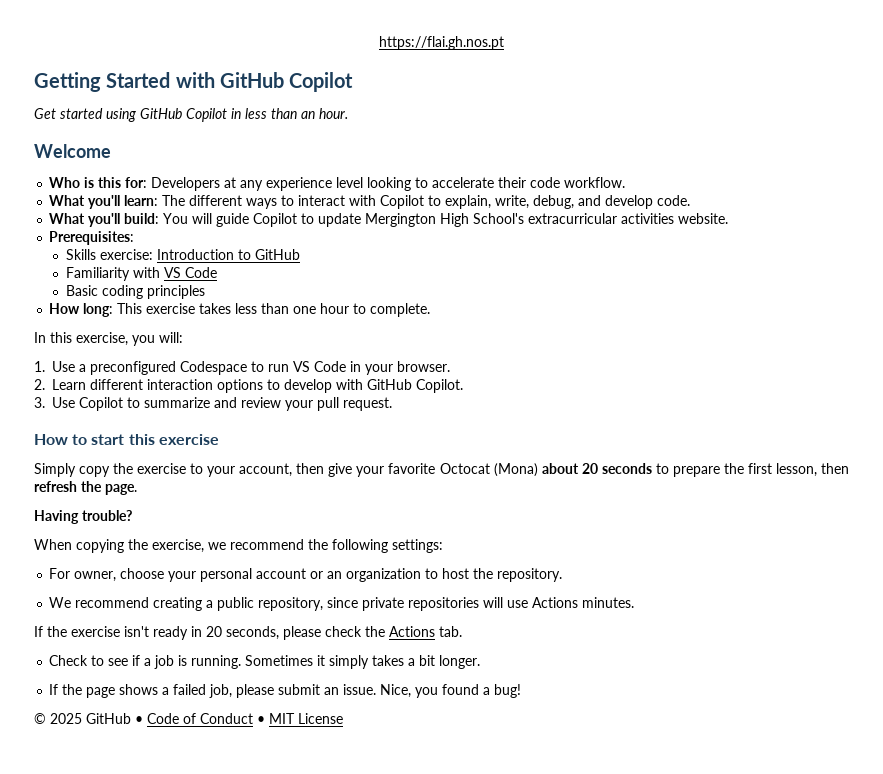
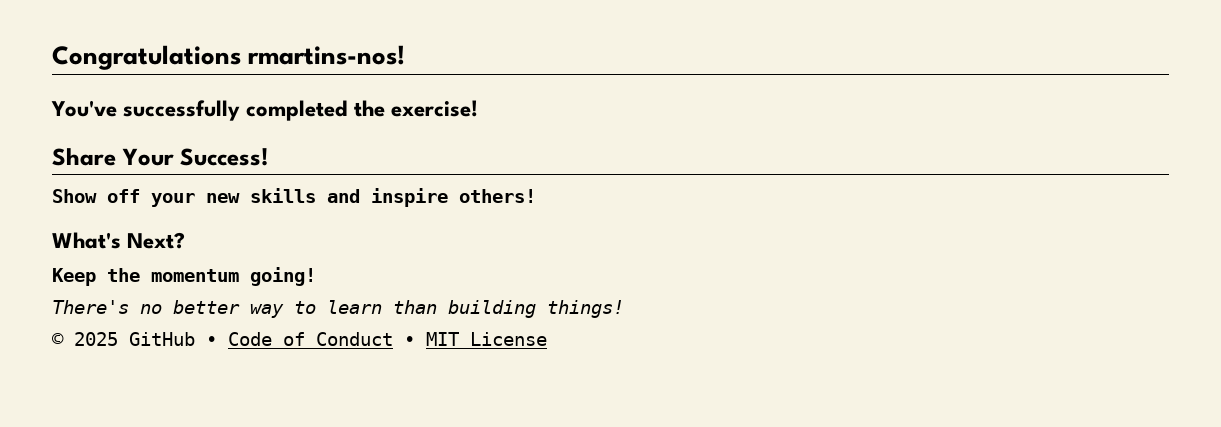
- https://flai.gh.nos.pt
- Getting Started with GitHub Copilot
- Get started using GitHub Copilot in less than an hour.
- Welcome
- Who is this for: Developers at any experience level looking to accelerate their code workflow.
- What you'll learn: The different ways to interact with Copilot to explain, write, debug, and develop code.
- What you'll build: You will guide Copilot to update Mergington High School's extracurricular activities website.
- Prerequisites:
- Skills exercise: Introduction to GitHub
- Familiarity with VS Code
- Basic coding principles
- How long: This exercise takes less than one hour to complete.
- In this exercise, you will:
- 1. Use a preconfigured Codespace to run VS Code in your browser.
- 2. Learn different interaction options to develop with GitHub Copilot.
- 3. Use Copilot to summarize and review your pull request.
- How to start this exercise
- Simply copy the exercise to your account, then give your favorite Octocat (Mona) about 20 seconds to prepare the first lesson, then refresh the page.
- Having trouble?
- When copying the exercise, we recommend the following settings:
- For owner, choose your personal account or an organization to host the repository.
- We recommend creating a public repository, since private repositories will use Actions minutes.
- If the exercise isn't ready in 20 seconds, please check the Actions tab.
- Check to see if a job is running. Sometimes it simply takes a bit longer.
- If the page shows a failed job, please submit an issue. Nice, you found a bug!
+ Congratulations rmartins-nos!
+ You've successfully completed the exercise!
+ Share Your Success!
+ Show off your new skills and inspire others!
+ What's Next?
+ Keep the momentum going!
+ There's no better way to learn than building things!

